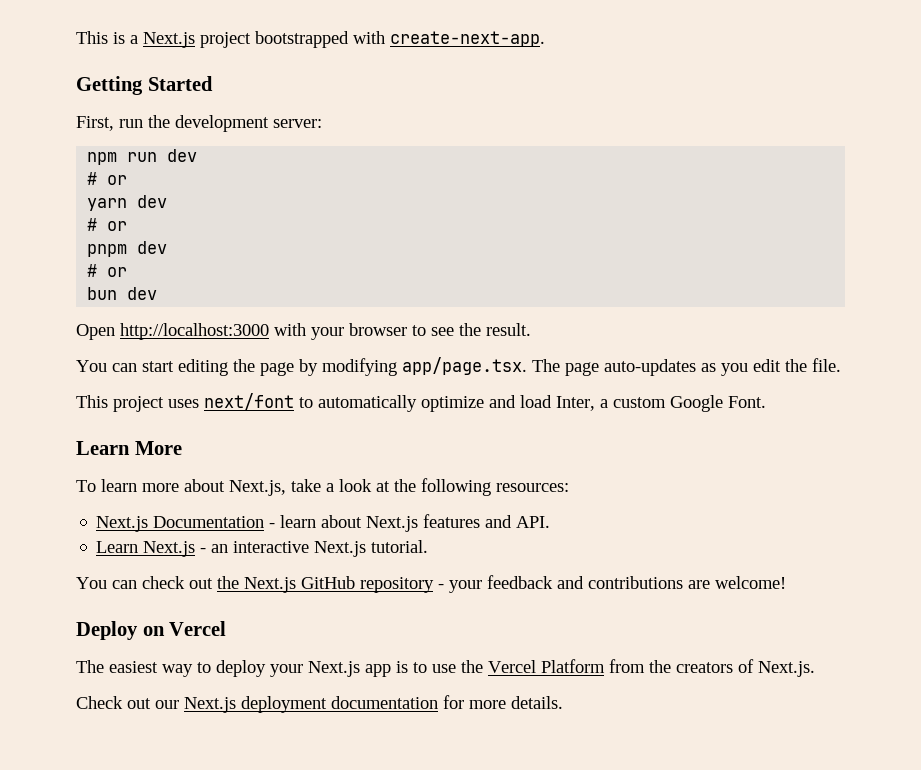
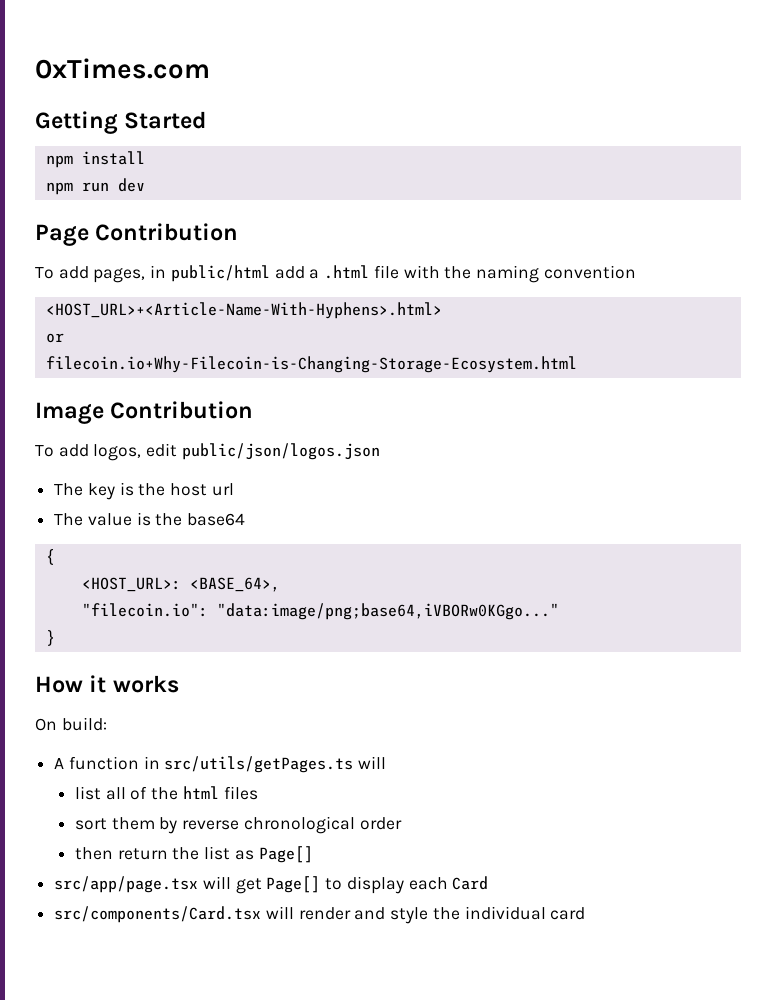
- This is a Next.js project bootstrapped with create-next-app.
+ 0xTimes.com
  Getting Started
- First, run the development server:
+ npm install
  npm run dev
- # or
- yarn dev
- # or
- pnpm dev
- # or
- bun dev
- Open http://localhost:3000 with your browser to see the result.
- You can start editing the page by modifying app/page.tsx. The page auto-updates as you edit the file.
- This project uses next/font to automatically optimize and load Inter, a custom Google Font.
- Learn More
- To learn more about Next.js, take a look at the following resources:
- Next.js Documentation - learn about Next.js features and API.
- Learn Next.js - an interactive Next.js tutorial.
- You can check out the Next.js GitHub repository - your feedback and contributions are welcome!
- Deploy on Vercel
- The easiest way to deploy your Next.js app is to use the Vercel Platform from the creators of Next.js.
- Check out our Next.js deployment documentation for more details.
+ Page Contribution
+ To add pages, in public/html add a .html file with the naming convention
+ <HOST_URL>+<Article-Name-With-Hyphens>.html>
+ or
+ filecoin.io+Why-Filecoin-is-Changing-Storage-Ecosystem.html
+ Image Contribution
+ To add logos, edit public/json/logos.json
+ The key is the host url
+ The value is the base64
+ {
+ <HOST_URL>: <BASE_64>,
+ "filecoin.io": "data:image/png;base64,iVBORw0KGgo..."
+ }
+ How it works
+ On build:
+ A function in src/utils/getPages.ts will
+ list all of the html files
+ sort them by reverse chronological order
+ then return the list as Page[]
+ src/app/page.tsx will get Page[] to display each Card
+ src/components/Card.tsx will render and style the individual card

